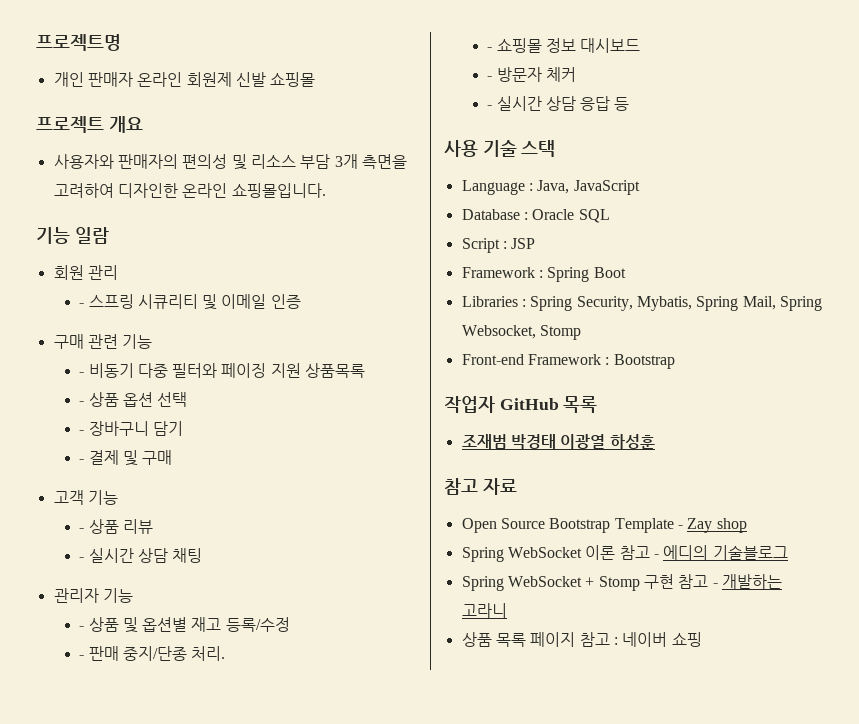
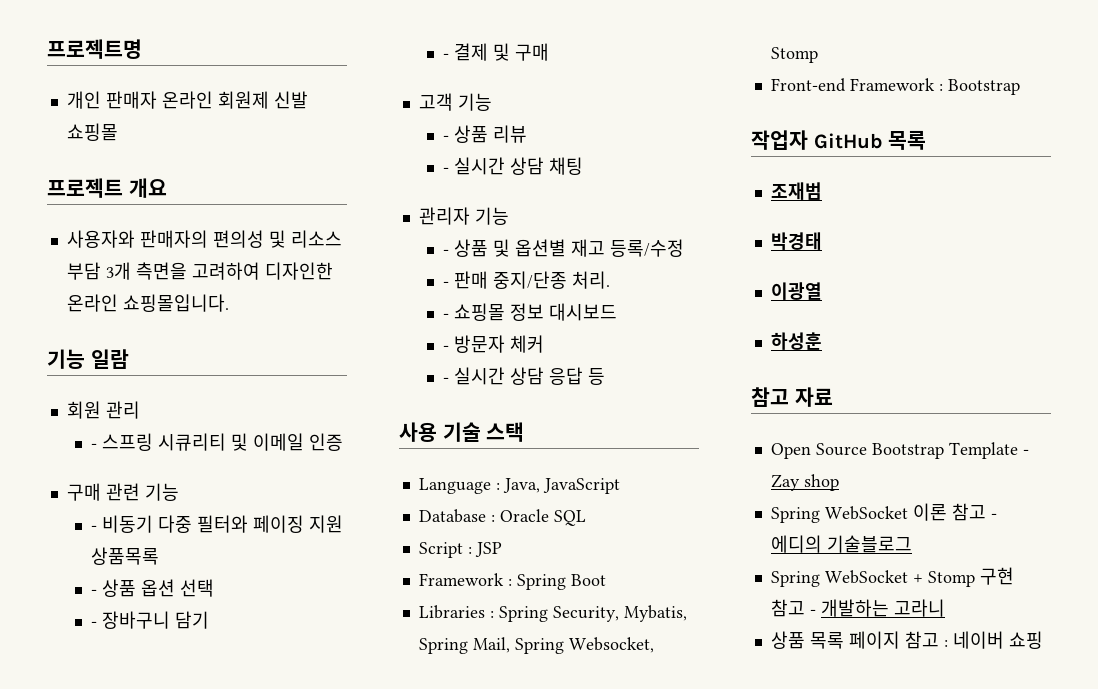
- 조재범 박경태 이광열 하성훈
+ 조재범
+ 박경태
+ 이광열
+ 하성훈

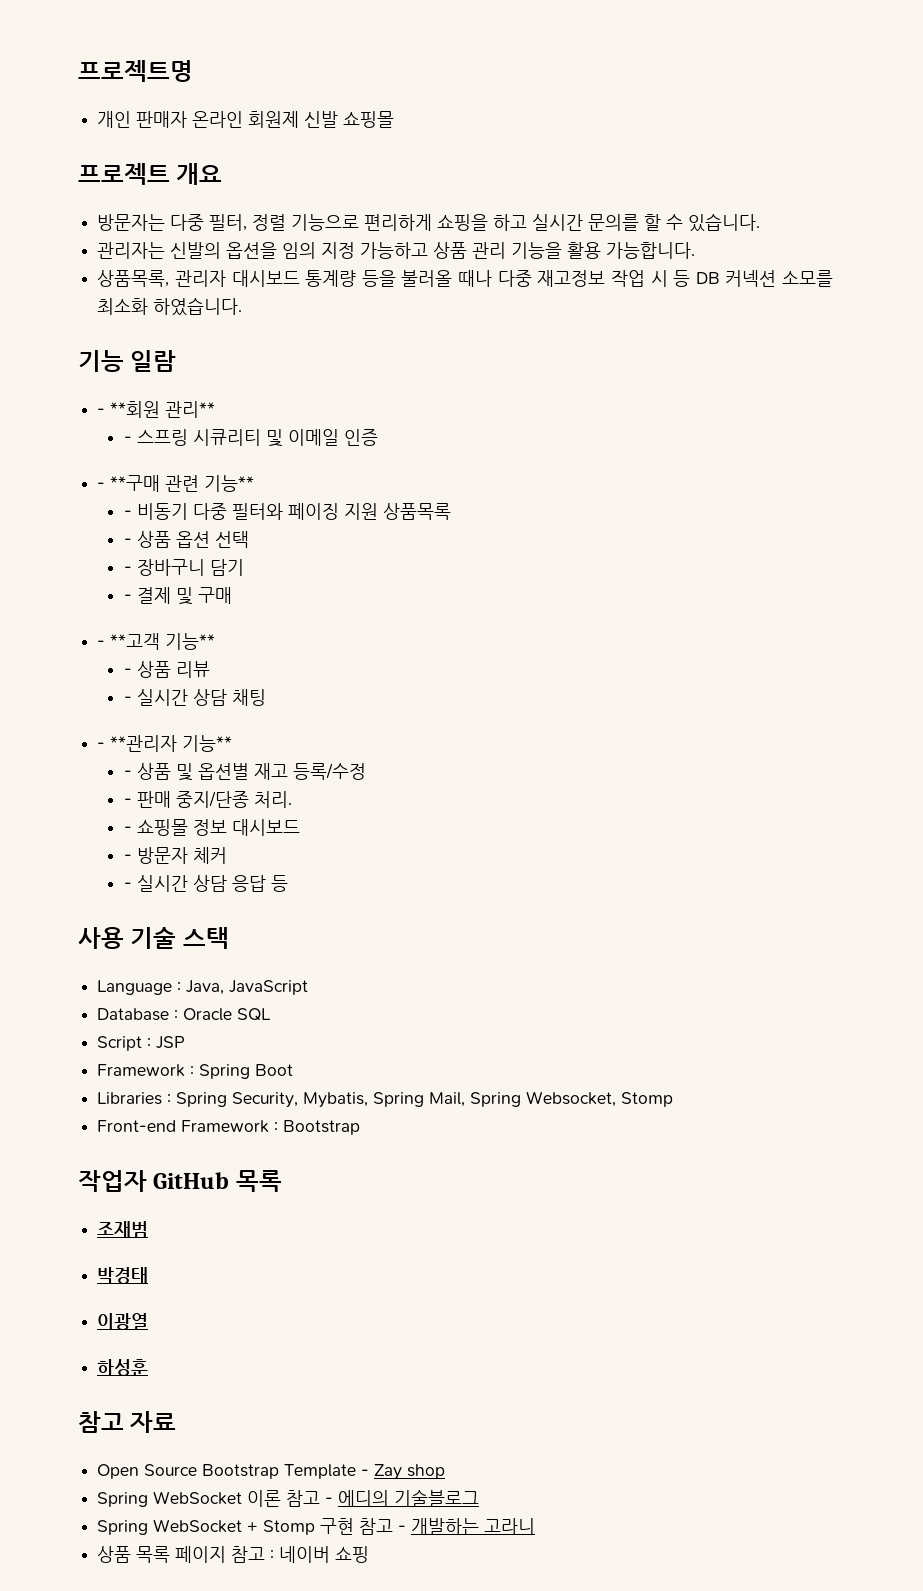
- 사용자와 판매자의 편의성 및 리소스 부담 3개 측면을 고려하여 디자인한 온라인 쇼핑몰입니다.
+ 방문자는 다중 필터, 정렬 기능으로 편리하게 쇼핑을 하고 실시간 문의를 할 수 있습니다.
+ 관리자는 신발의 옵션을 임의 지정 가능하고 상품 관리 기능을 활용 가능합니다.
+ 상품목록, 관리자 대시보드 통계량 등을 불러올 때나 다중 재고정보 작업 시 등 DB 커넥션 소모를 최소화 하였습니다.
- 회원 관리
+ - **회원 관리**
- 구매 관련 기능
+ - **구매 관련 기능**
- 고객 기능
+ - **고객 기능**
- 관리자 기능
+ - **관리자 기능**

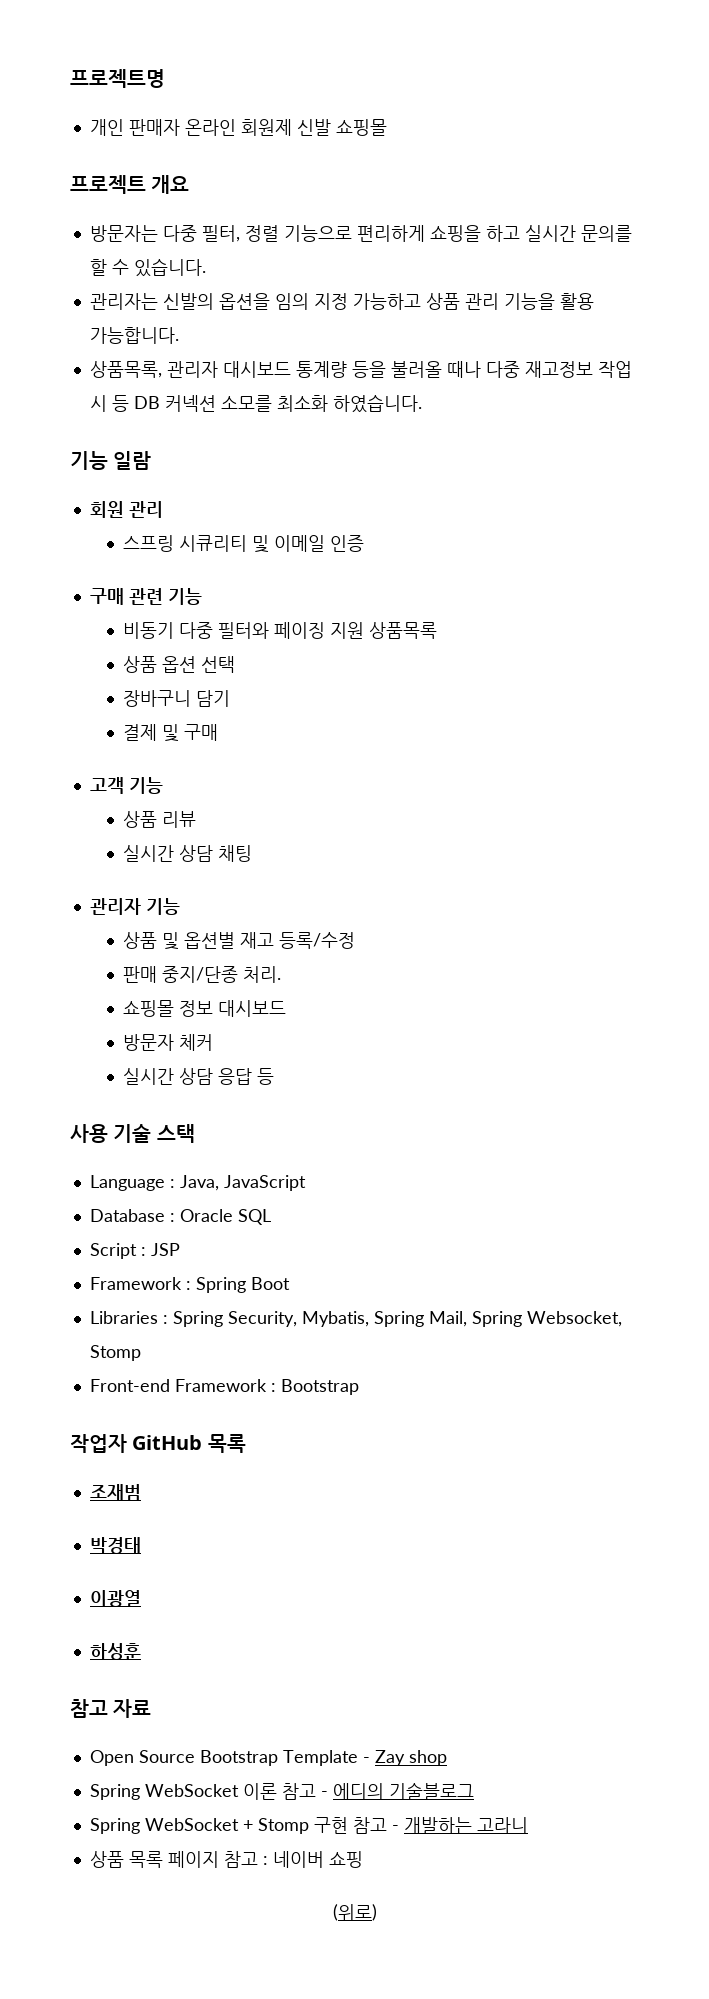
- - **회원 관리**
- - 스프링 시큐리티 및 이메일 인증
+ 회원 관리
+ 스프링 시큐리티 및 이메일 인증
- - **구매 관련 기능**
- - 비동기 다중 필터와 페이징 지원 상품목록
+ 구매 관련 기능
+ 비동기 다중 필터와 페이징 지원 상품목록
- - 상품 옵션 선택
+ 상품 옵션 선택
- - 장바구니 담기
+ 장바구니 담기
- - 결제 및 구매
+ 결제 및 구매
- - **고객 기능**
- - 상품 리뷰
+ 고객 기능
+ 상품 리뷰
- - 실시간 상담 채팅
+ 실시간 상담 채팅
- - **관리자 기능**
- - 상품 및 옵션별 재고 등록/수정
+ 관리자 기능
+ 상품 및 옵션별 재고 등록/수정
- - 판매 중지/단종 처리.
+ 판매 중지/단종 처리.
- - 쇼핑몰 정보 대시보드
+ 쇼핑몰 정보 대시보드
- - 방문자 체커
+ 방문자 체커
- - 실시간 상담 응답 등
+ 실시간 상담 응답 등
+ (위로)

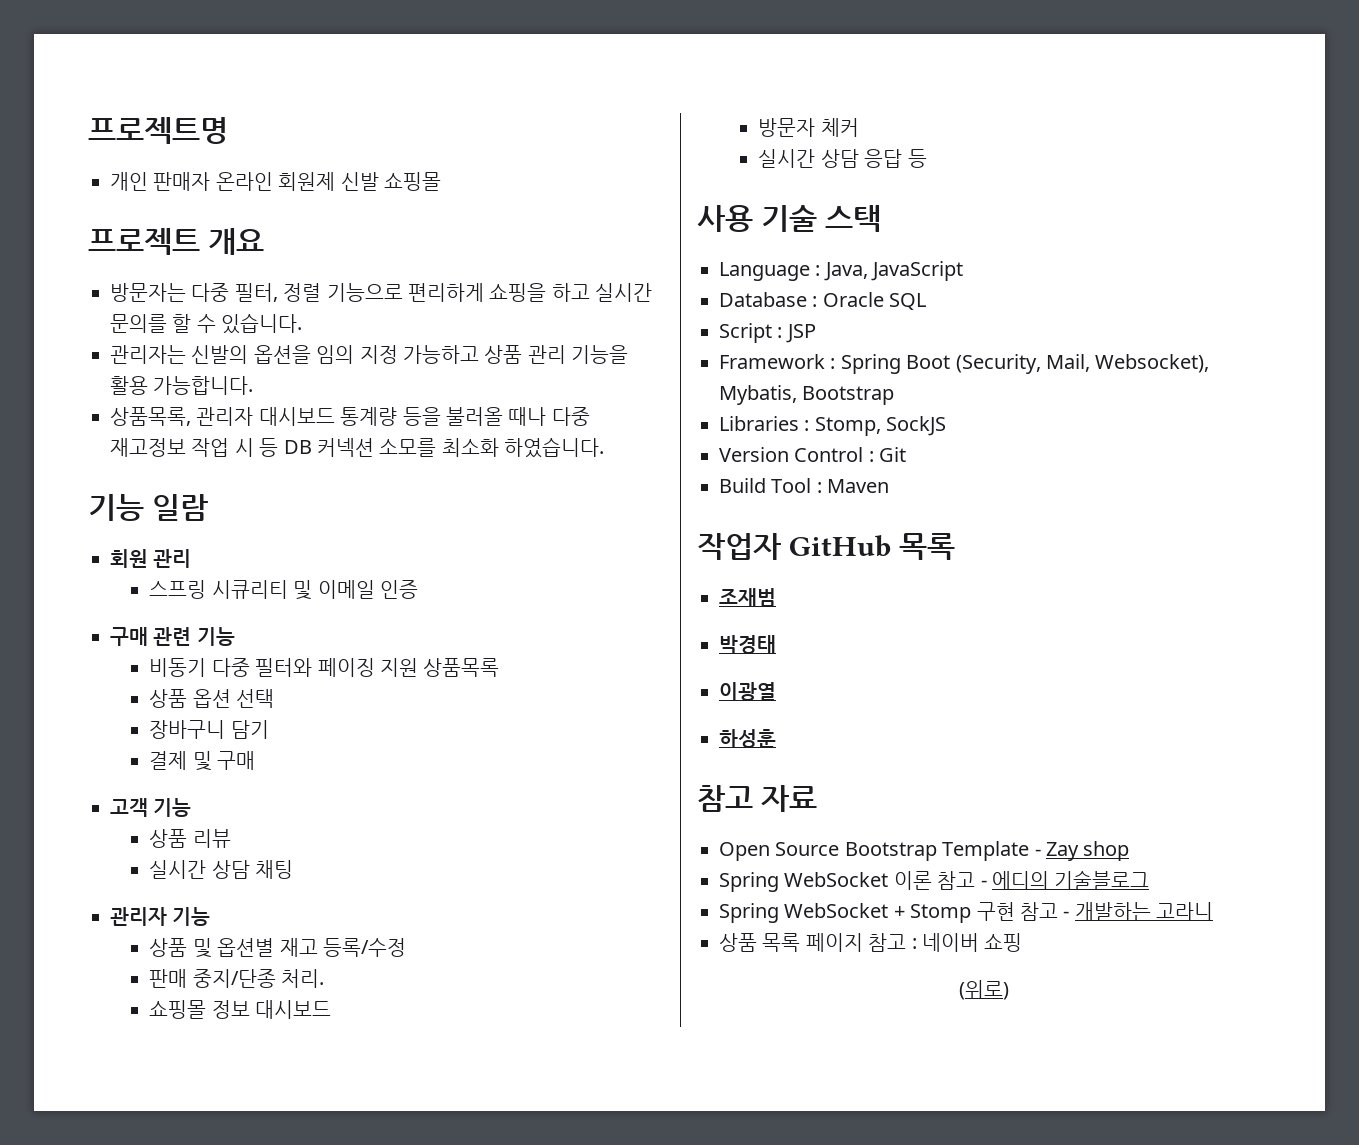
- Framework : Spring Boot
- Libraries : Spring Security, Mybatis, Spring Mail, Spring Websocket, Stomp
- Front-end Framework : Bootstrap
+ Framework : Spring Boot (Security, Mail, Websocket), Mybatis, Bootstrap
+ Libraries : Stomp, SockJS
+ Version Control : Git
+ Build Tool : Maven

